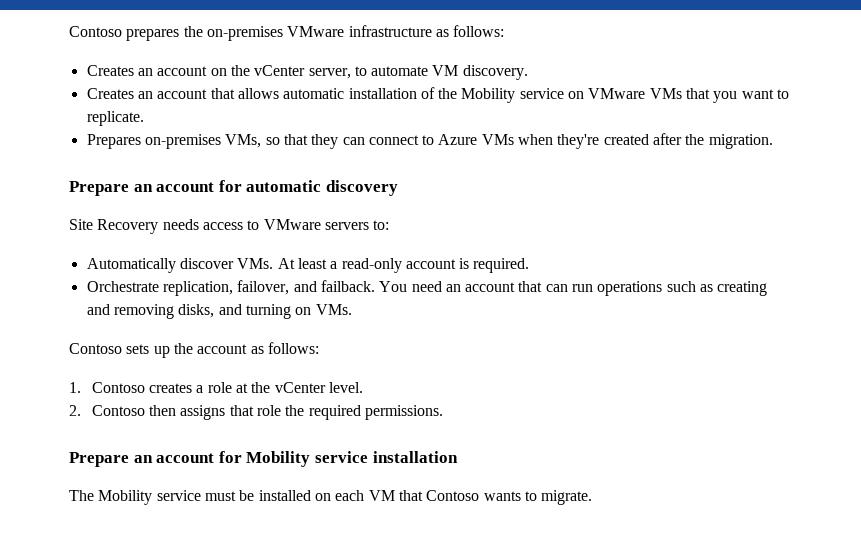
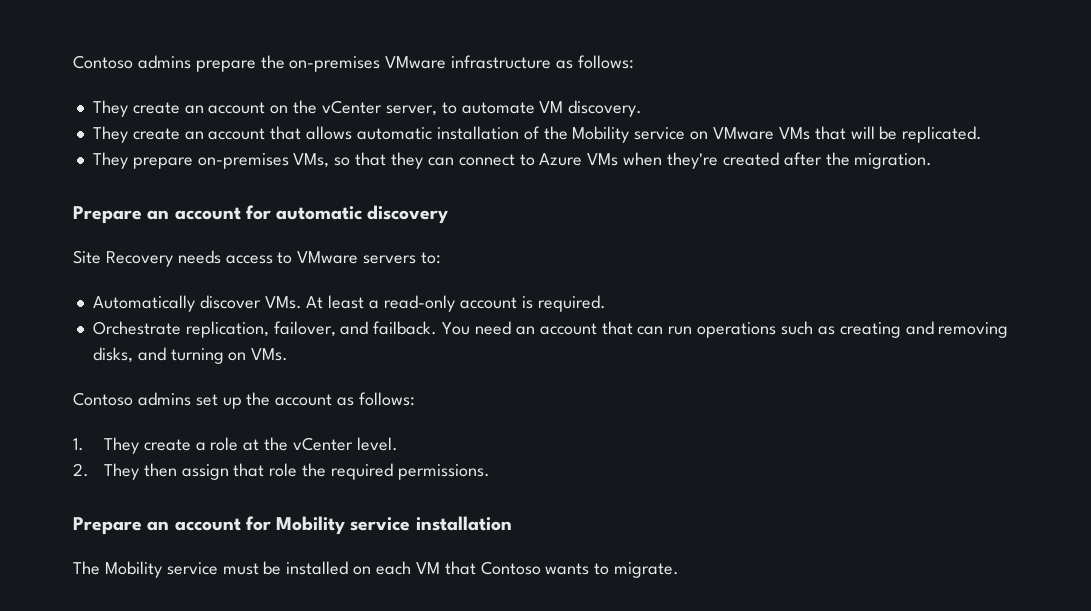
- Contoso prepares the on-premises VMware infrastructure as follows:
+ Contoso admins prepare the on-premises VMware infrastructure as follows:
- Creates an account on the vCenter server, to automate VM discovery.
+ They create an account on the vCenter server, to automate VM discovery.
- Creates an account that allows automatic installation of the Mobility service on VMware VMs that you want to replicate.
- Prepares on-premises VMs, so that they can connect to Azure VMs when they're created after the migration.
+ They create an account that allows automatic installation of the Mobility service on VMware VMs that will be replicated.
+ They prepare on-premises VMs, so that they can connect to Azure VMs when they're created after the migration.
- Contoso sets up the account as follows:
+ Contoso admins set up the account as follows:
- 1. Contoso creates a role at the vCenter level.
+ 1. They create a role at the vCenter level.
- 2. Contoso then assigns that role the required permissions.
+ 2. They then assign that role the required permissions.

